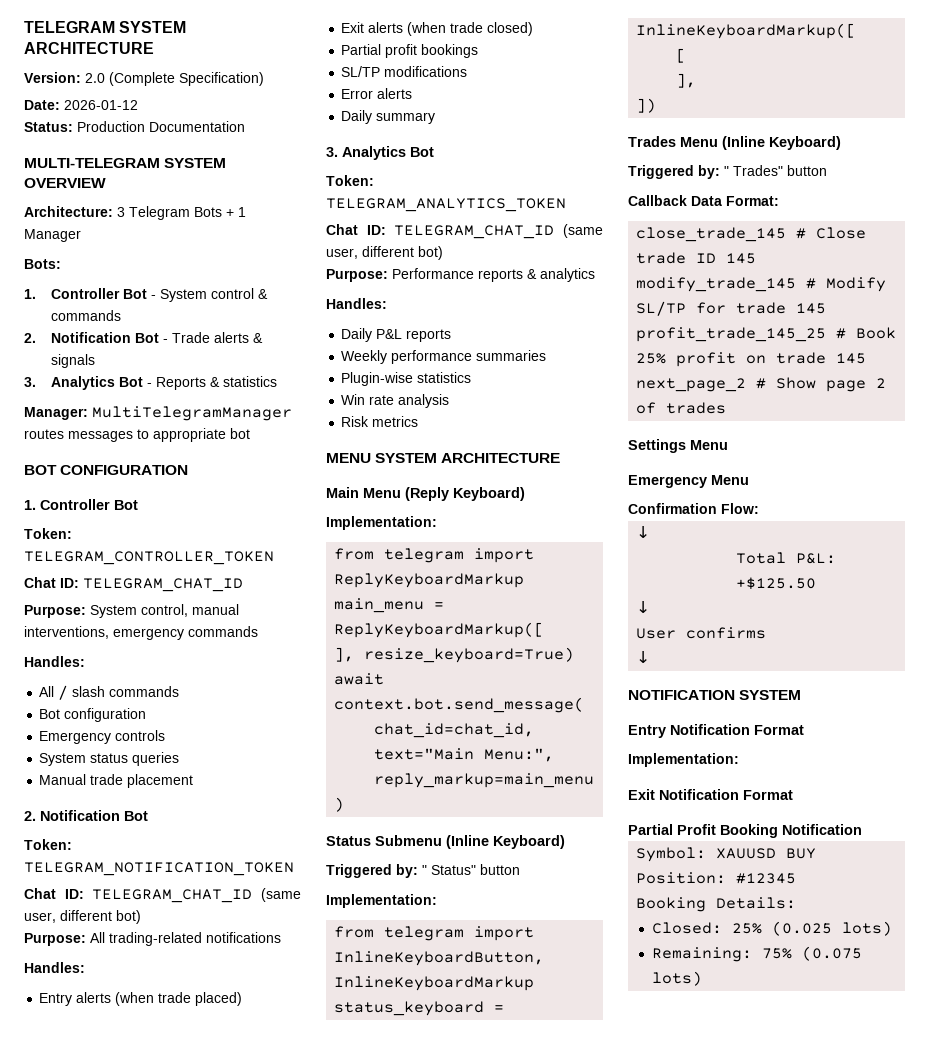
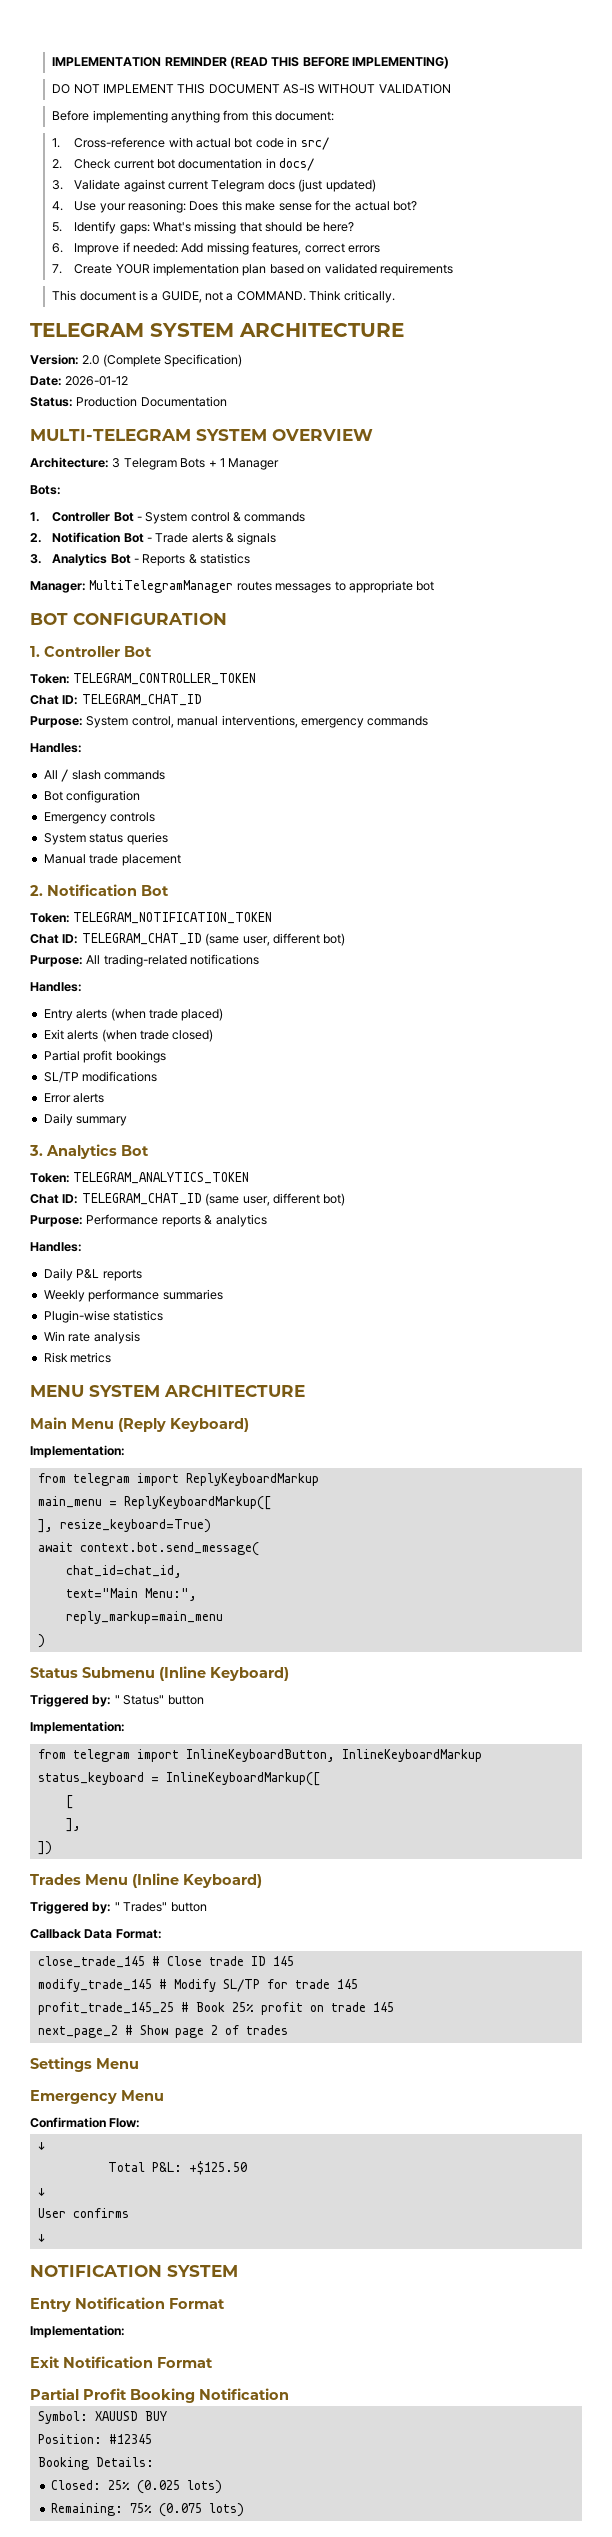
+ IMPLEMENTATION REMINDER (READ THIS BEFORE IMPLEMENTING)
+ DO NOT IMPLEMENT THIS DOCUMENT AS-IS WITHOUT VALIDATION
+ Before implementing anything from this document:
+ 1. Cross-reference with actual bot code in src/
+ 2. Check current bot documentation in docs/
+ 3. Validate against current Telegram docs (just updated)
+ 4. Use your reasoning: Does this make sense for the actual bot?
+ 5. Identify gaps: What's missing that should be here?
+ 6. Improve if needed: Add missing features, correct errors
+ 7. Create YOUR implementation plan based on validated requirements
+ This document is a GUIDE, not a COMMAND. Think critically.

